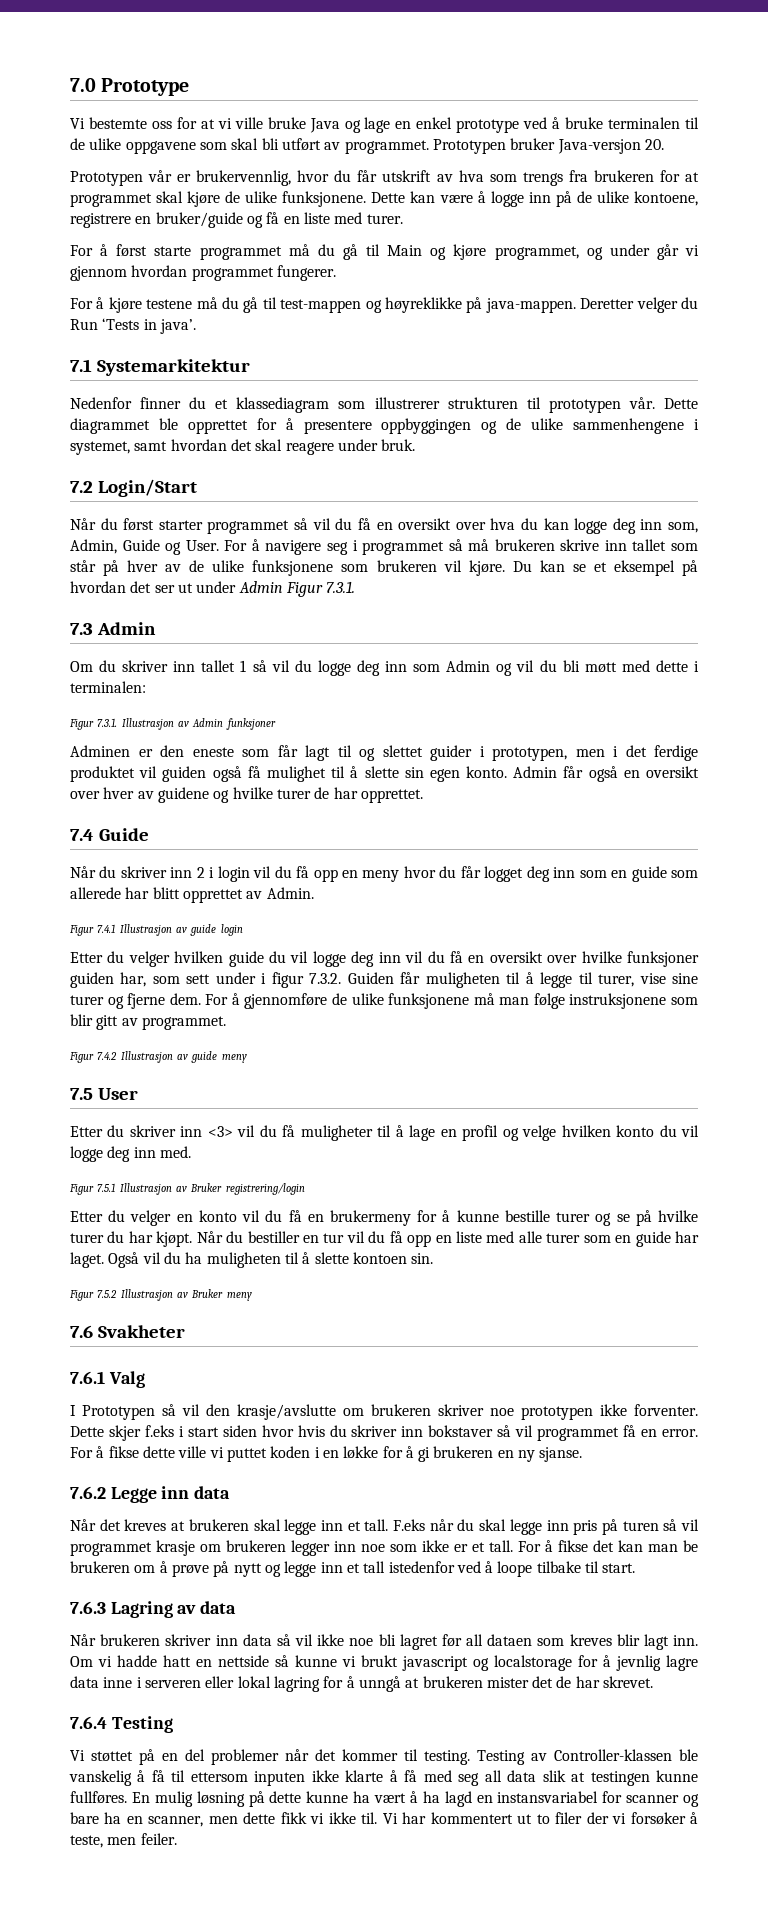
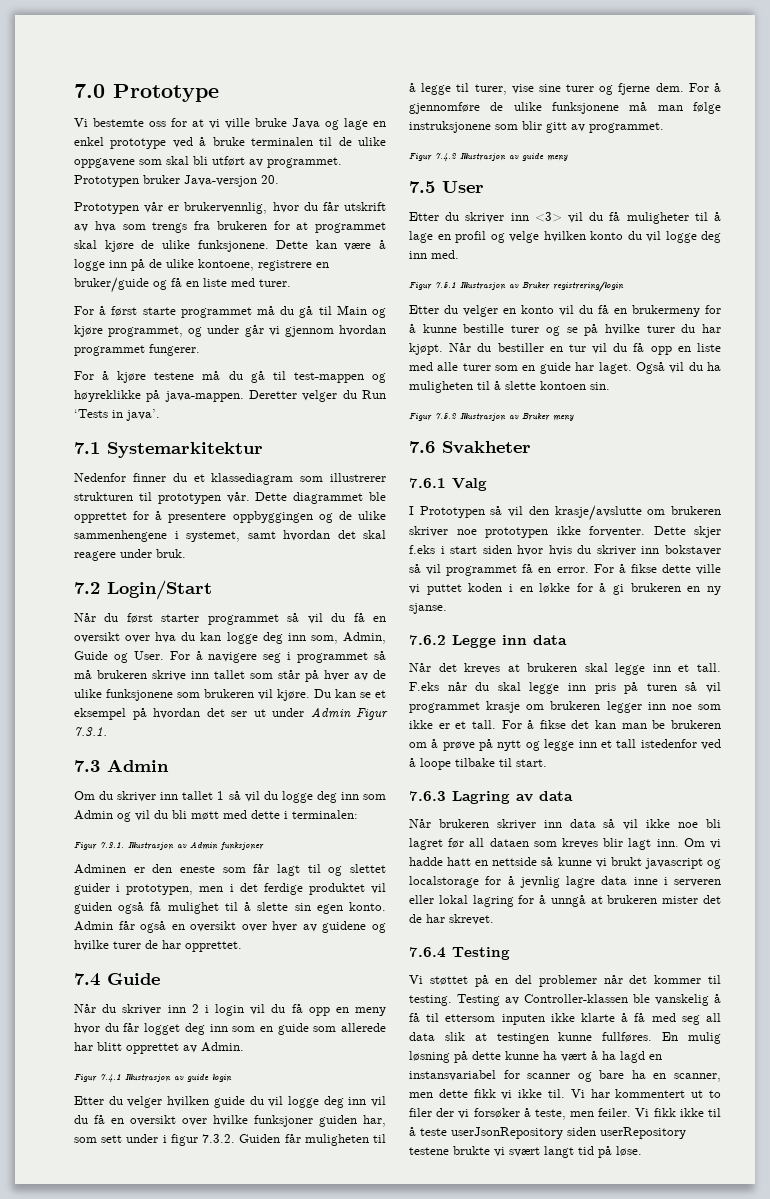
+ Vi fikk ikke til å teste userJsonRepository siden userRepository testene brukte vi svært langt tid på løse.

